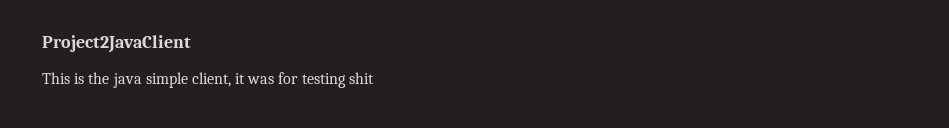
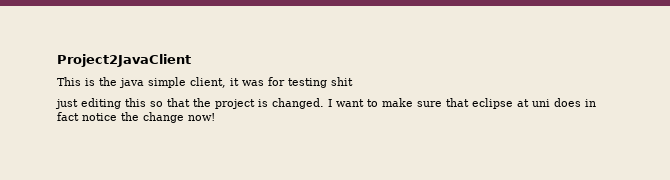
+ just editing this so that the project is changed. I want to make sure that eclipse at uni does in fact notice the change now!

